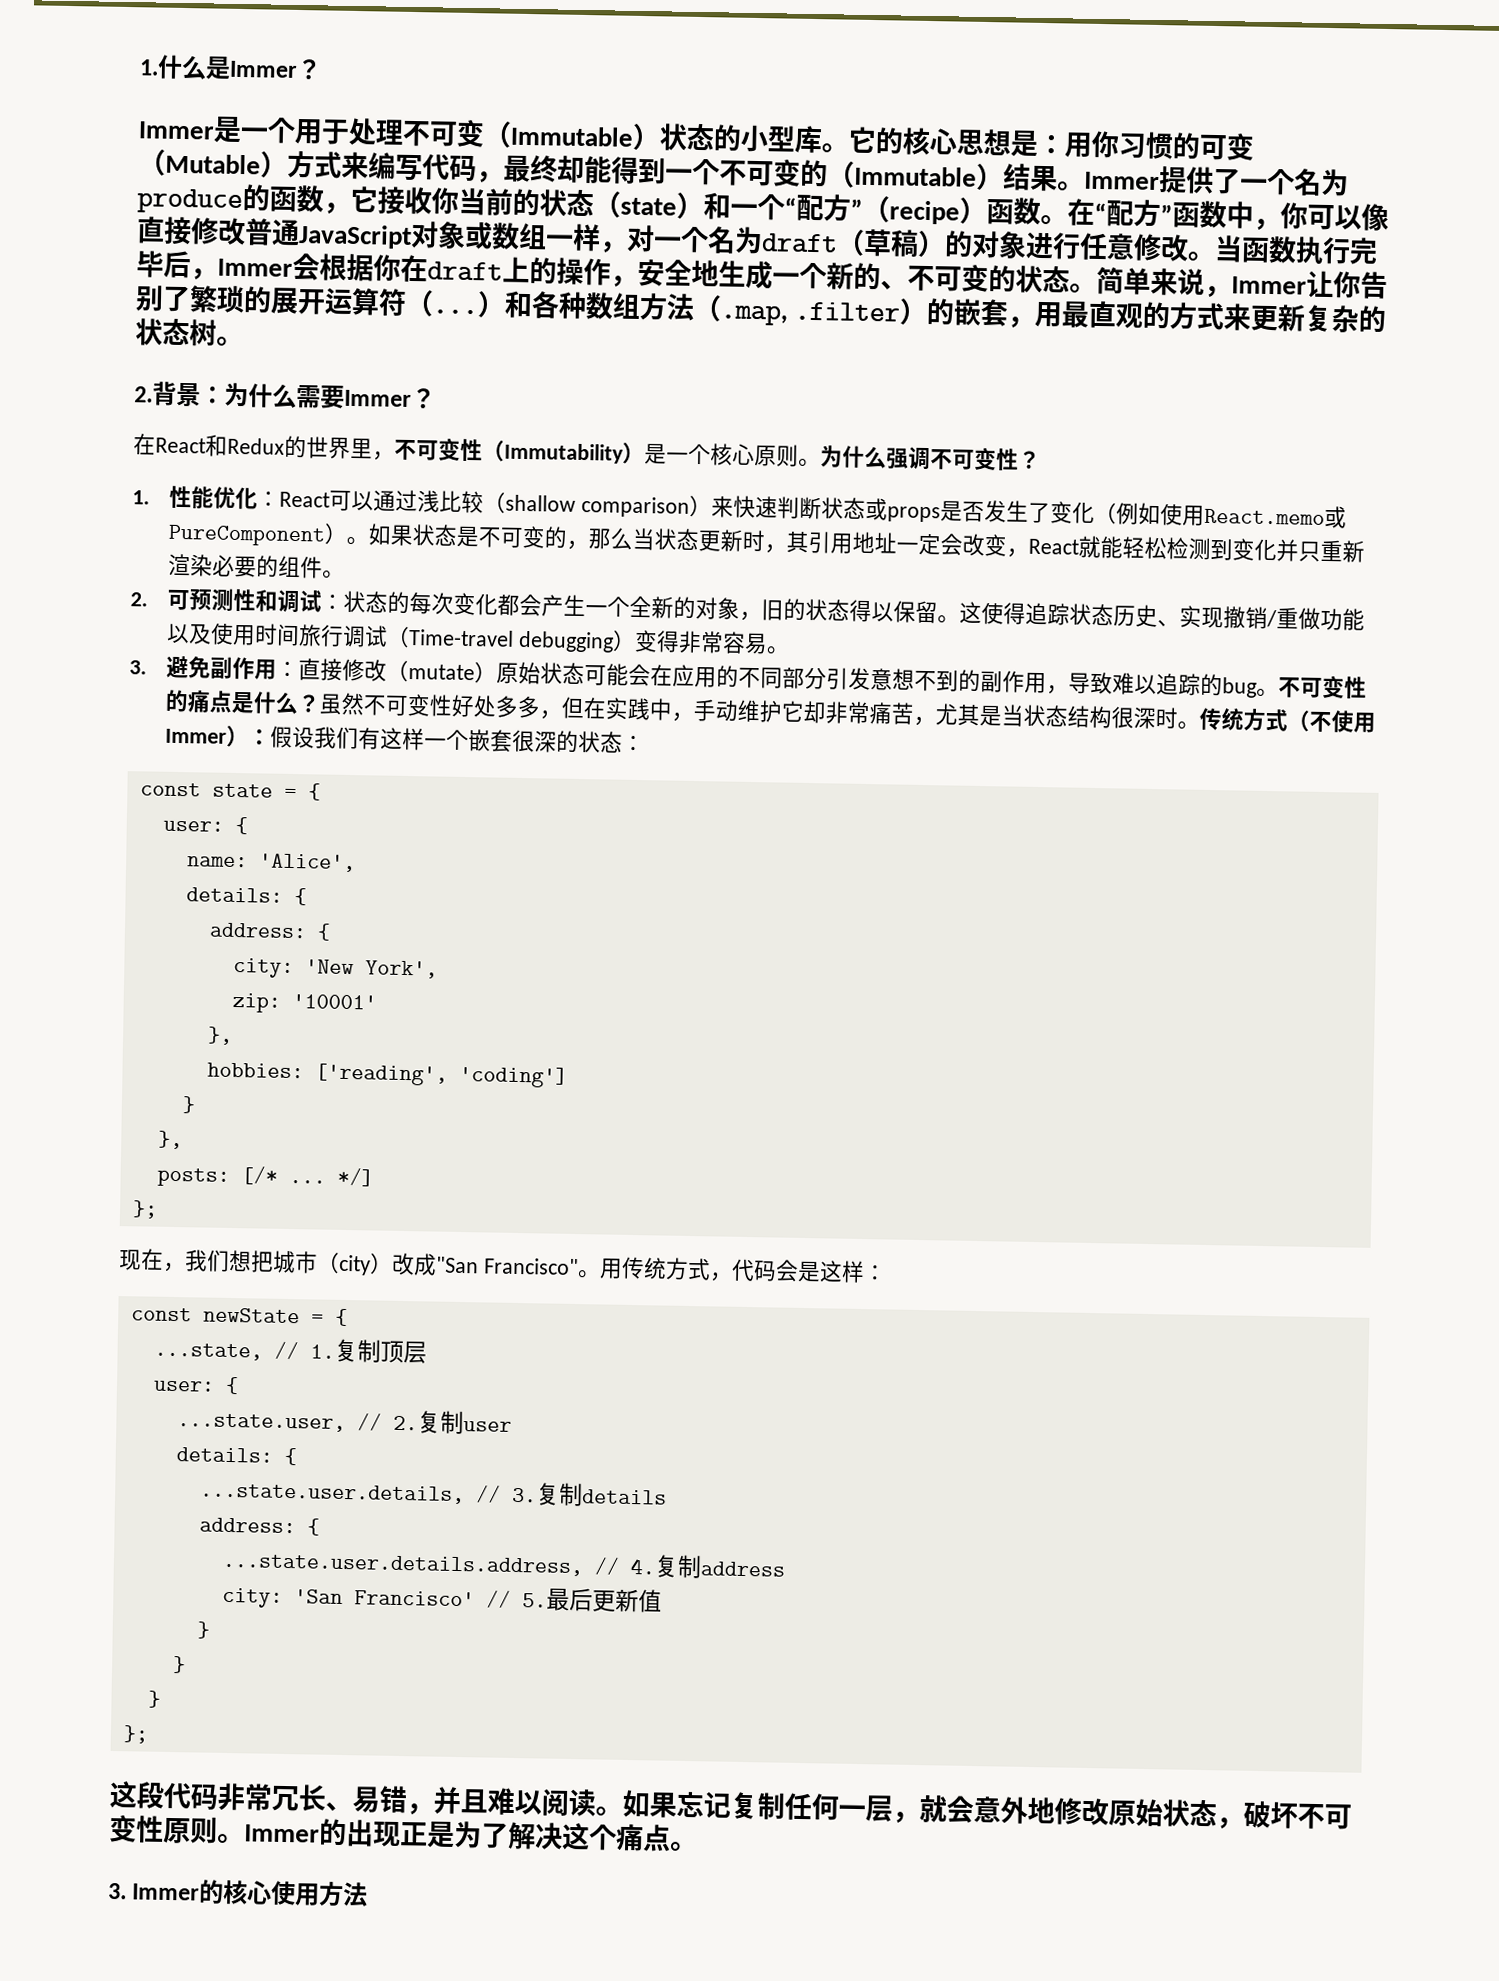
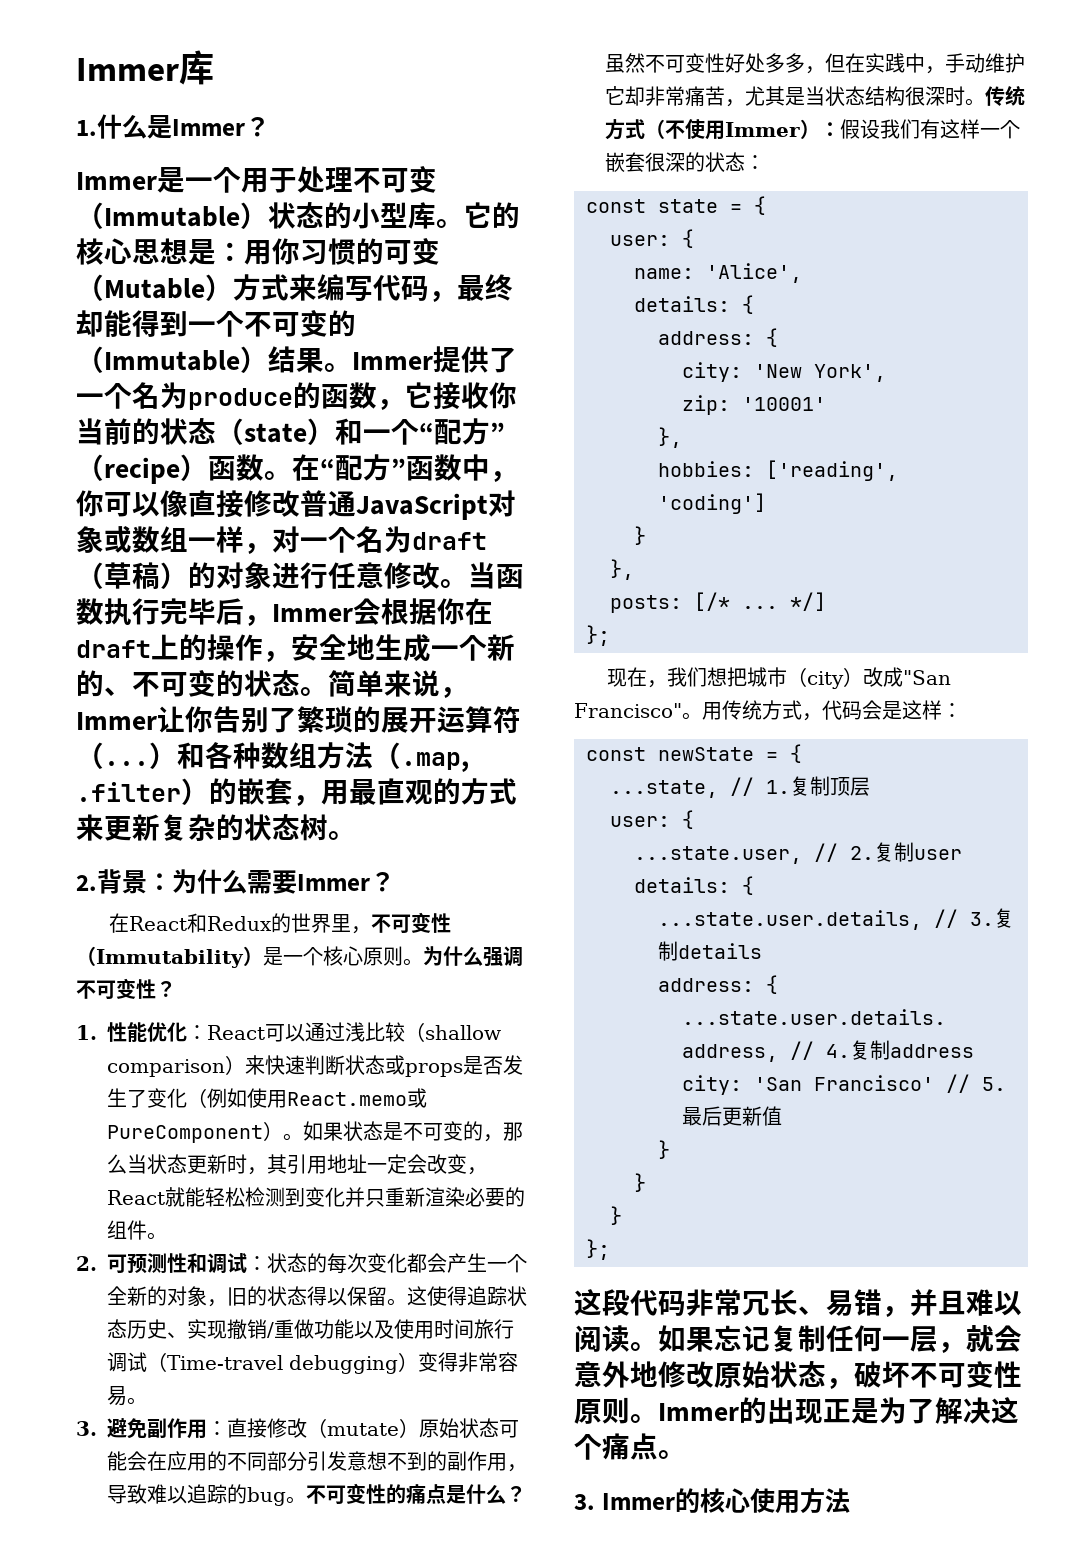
+ Immer库

